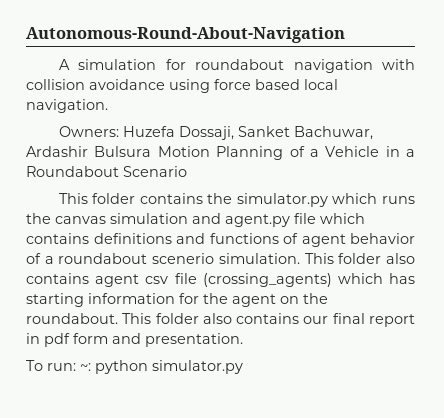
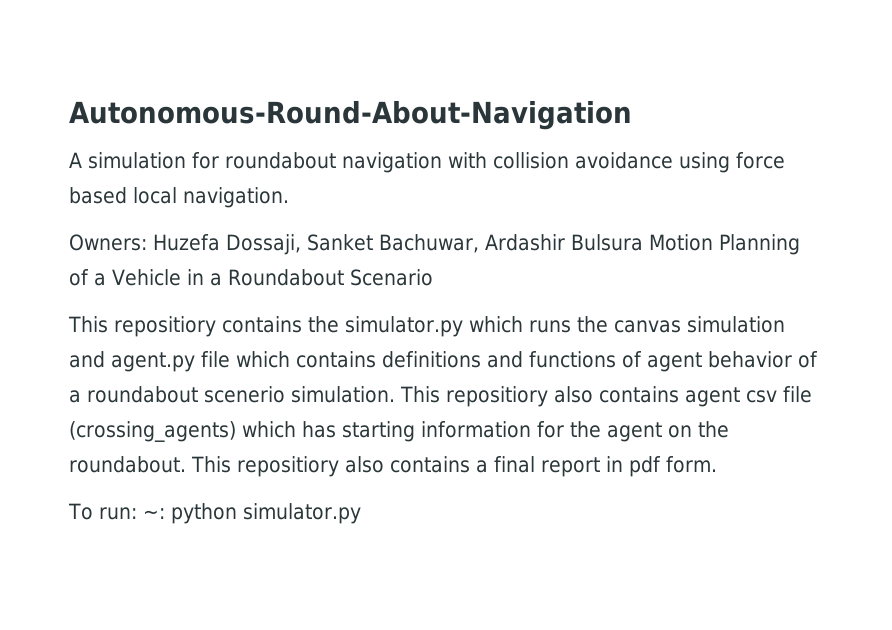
- This folder contains the simulator.py which runs the canvas simulation and agent.py file which contains definitions and functions of agent behavior of a roundabout scenerio simulation.
+ This repositiory contains the simulator.py which runs the canvas simulation and agent.py file which contains definitions and functions of agent behavior of a roundabout scenerio simulation.
- This folder also contains agent csv file (crossing_agents) which has starting information for the agent on the roundabout.
+ This repositiory also contains agent csv file (crossing_agents) which has starting information for the agent on the roundabout.
- This folder also contains our final report in pdf form and presentation.
+ This repositiory also contains a final report in pdf form.

